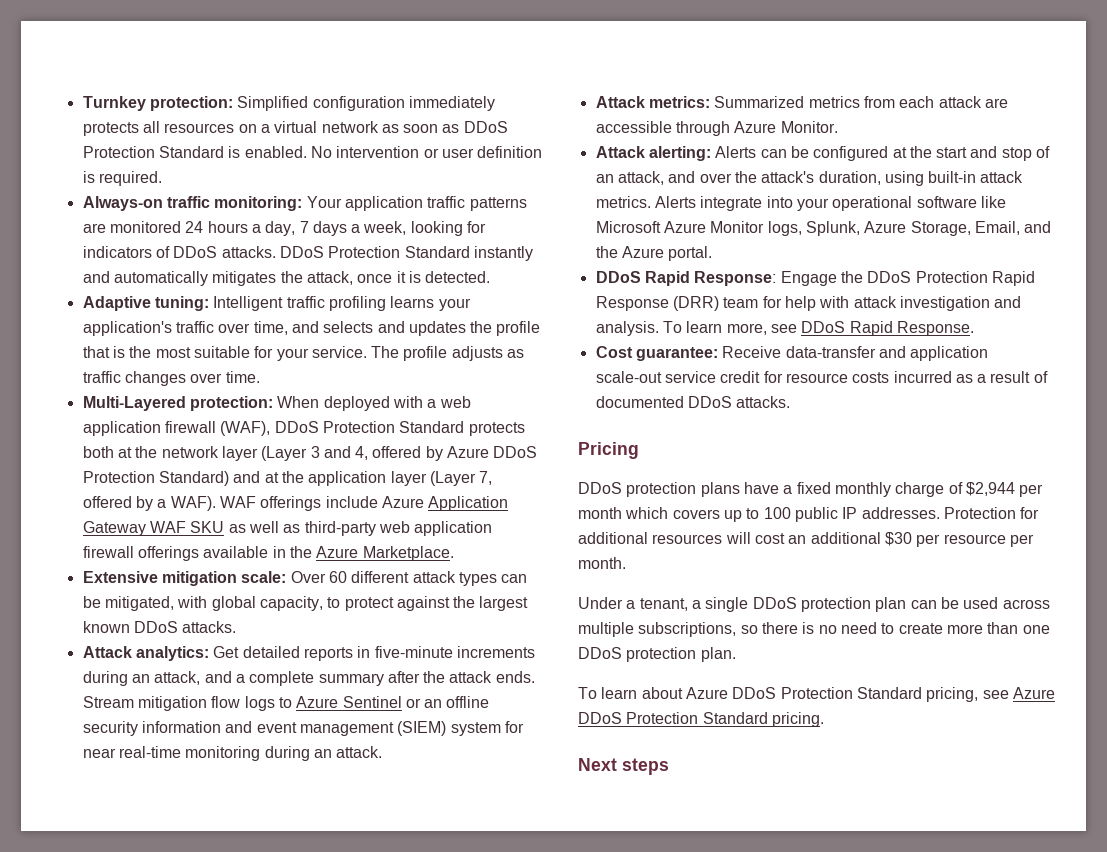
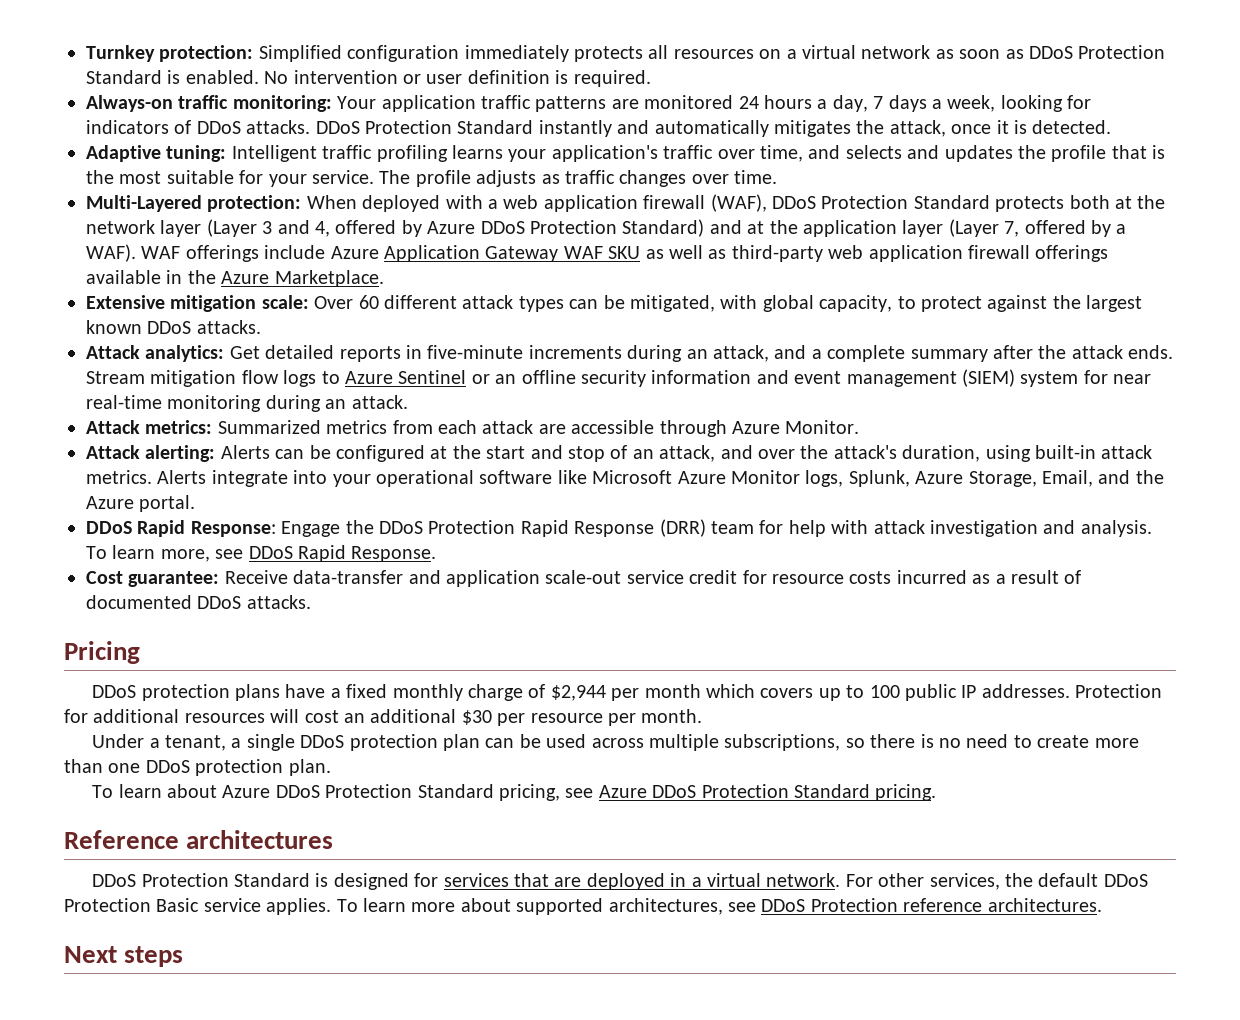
+ Reference architectures
+ DDoS Protection Standard is designed for services that are deployed in a virtual network. For other services, the default DDoS Protection Basic service applies. To learn more about supported architectures, see DDoS Protection reference architectures.

